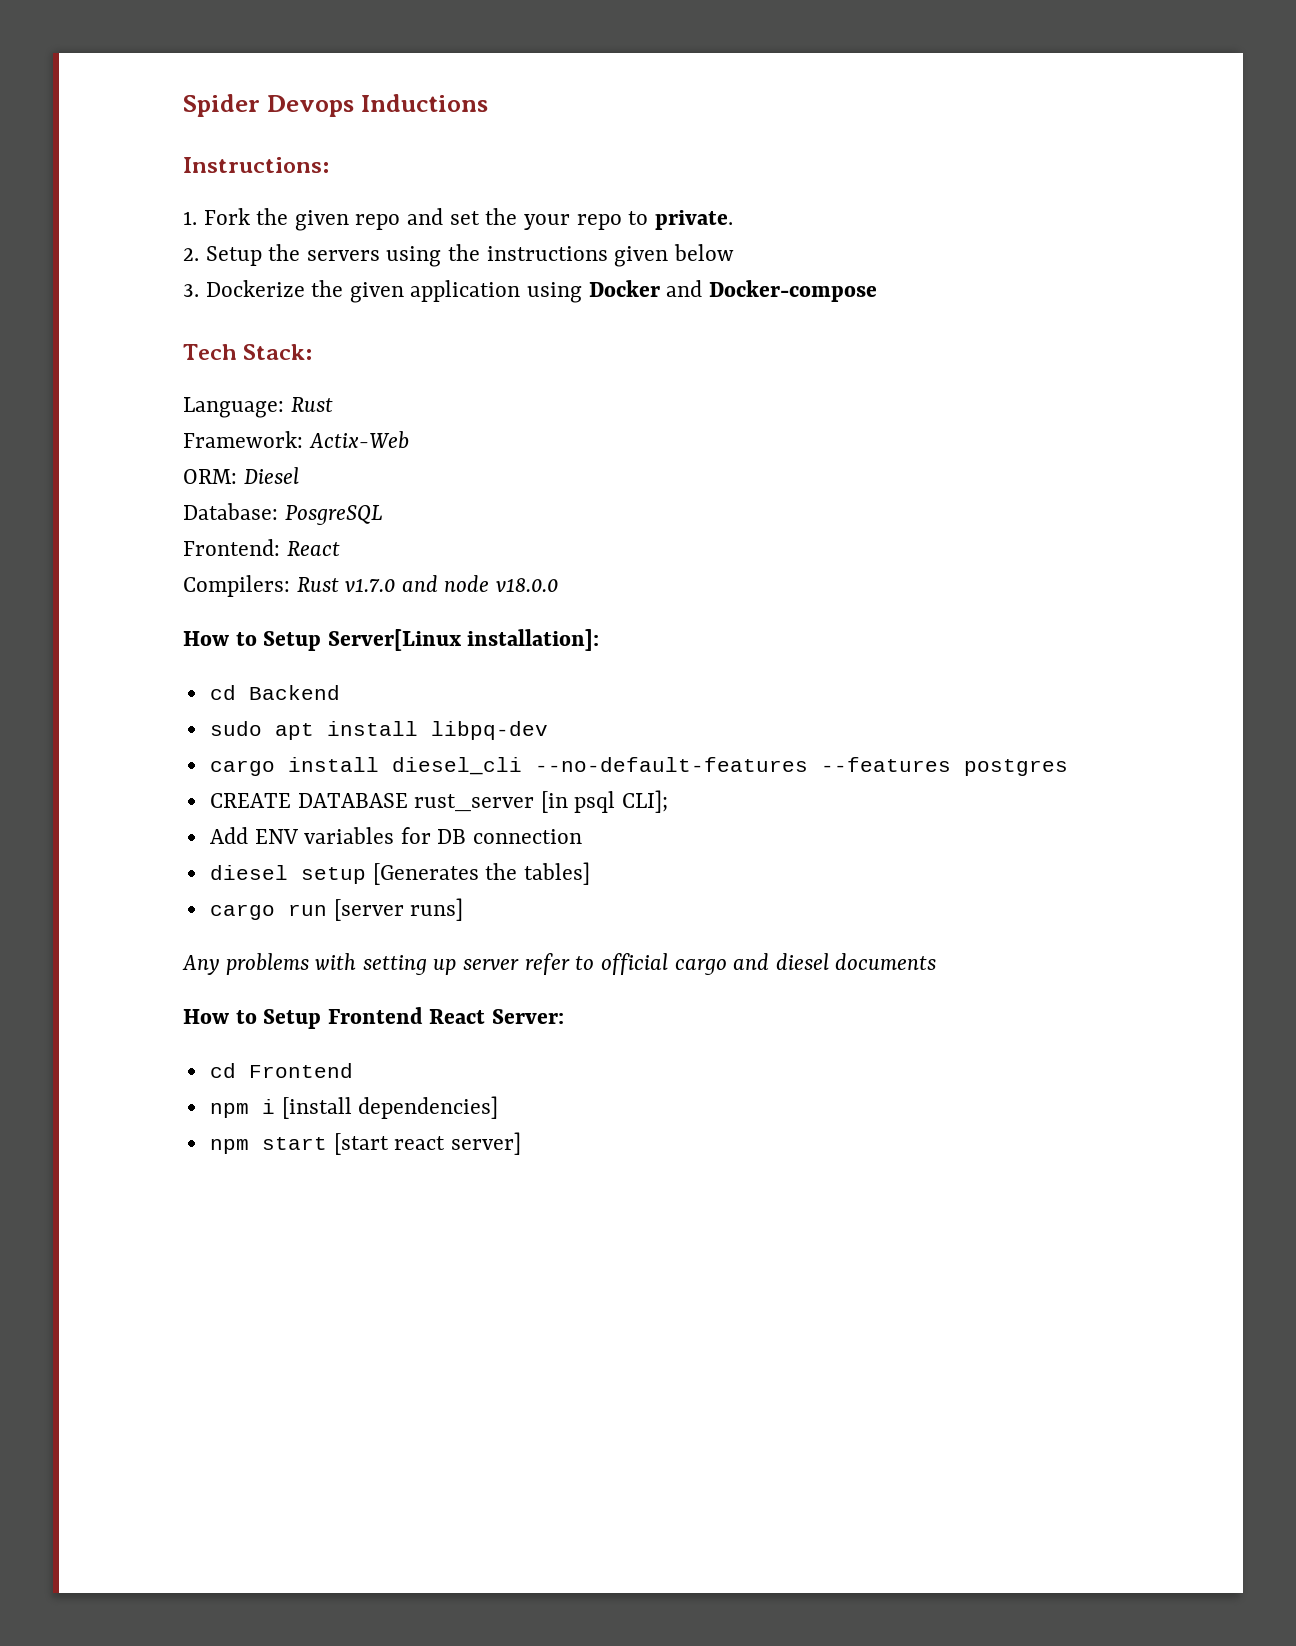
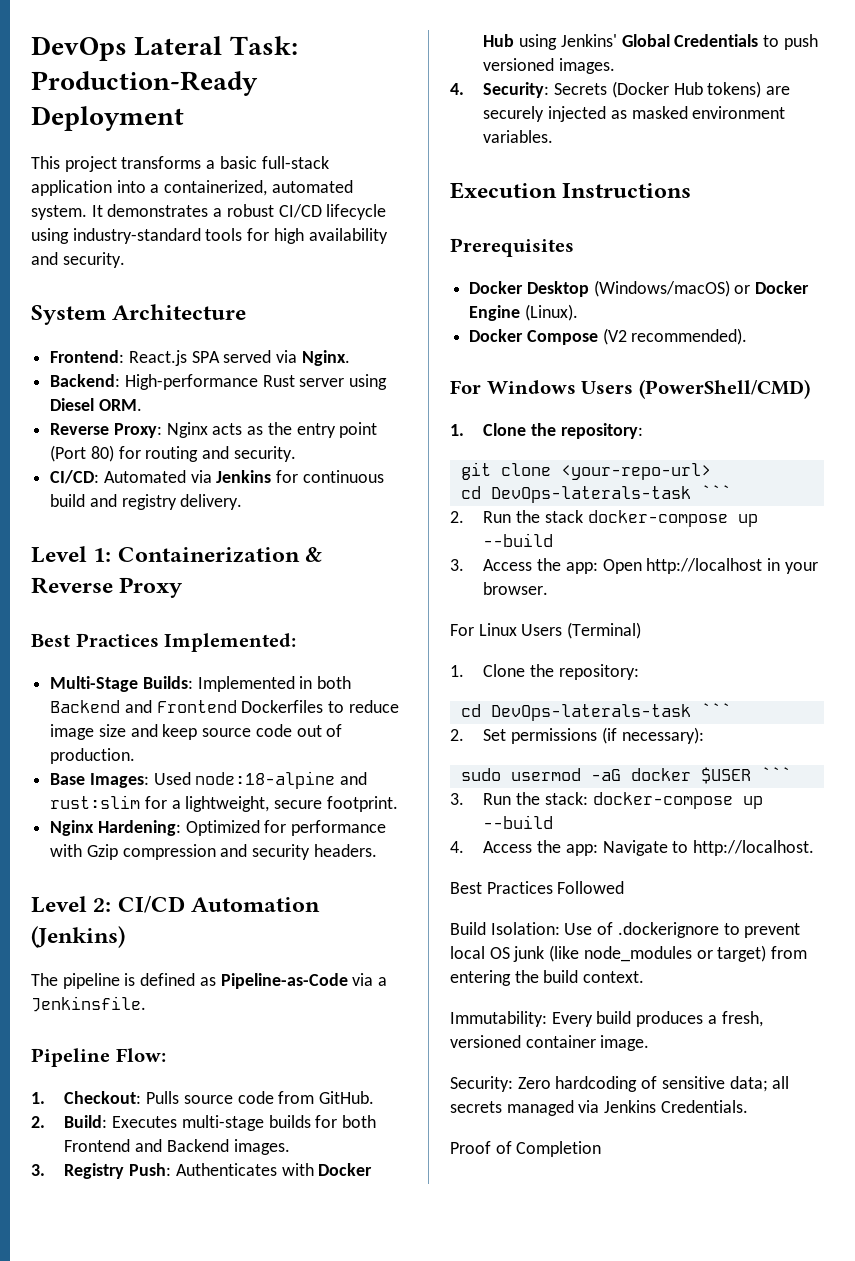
- Spider Devops Inductions
- Instructions:
- 1. Fork the given repo and set the your repo to private.
- 2. Setup the servers using the instructions given below
- 3. Dockerize the given application using Docker and Docker-compose
- Tech Stack:
- Language: Rust
- Framework: Actix-Web
- ORM: Diesel
- Database: PosgreSQL
- Frontend: React
- Compilers: Rust v1.7.0 and node v18.0.0
- How to Setup Server[Linux installation]:
- cd Backend
- sudo apt install libpq-dev
- cargo install diesel_cli --no-default-features --features postgres
- CREATE DATABASE rust_server [in psql CLI];
- Add ENV variables for DB connection
- diesel setup [Generates the tables]
- cargo run [server runs]
- Any problems with setting up server refer to official cargo and diesel documents
- How to Setup Frontend React Server:
- cd Frontend
- npm i [install dependencies]
- npm start [start react server]
+ DevOps Lateral Task: Production-Ready Deployment
+ This project transforms a basic full-stack application into a containerized, automated system. It demonstrates a robust CI/CD lifecycle using industry-standard tools for high availability and security.
+ System Architecture
+ Frontend: React.js SPA served via Nginx.
+ Backend: High-performance Rust server using Diesel ORM.
+ Reverse Proxy: Nginx acts as the entry point (Port 80) for routing and security.
+ CI/CD: Automated via Jenkins for continuous build and registry delivery.
+ Level 1: Containerization & Reverse Proxy
+ Best Practices Implemented:
+ Multi-Stage Builds: Implemented in both Backend and Frontend Dockerfiles to reduce image size and keep source code out of production.
+ Base Images: Used node:18-alpine and rust:slim for a lightweight, secure footprint.
+ Nginx Hardening: Optimized for performance with Gzip compression and security headers.
+ Level 2: CI/CD Automation (Jenkins)
+ The pipeline is defined as Pipeline-as-Code via a Jenkinsfile.
+ Pipeline Flow:
+ 1. Checkout: Pulls source code from GitHub.
+ 2. Build: Executes multi-stage builds for both Frontend and Backend images.
+ 3. Registry Push: Authenticates with Docker Hub using Jenkins' Global Credentials to push versioned images.
+ 4. Security: Secrets (Docker Hub tokens) are securely injected as masked environment variables.
+ Execution Instructions
+ Prerequisites
+ Docker Desktop (Windows/macOS) or Docker Engine (Linux).
+ Docker Compose (V2 recommended).
+ For Windows Users (PowerShell/CMD)
+ 1. Clone the repository:
+ git clone <your-repo-url>
+ cd DevOps-laterals-task ```
+ 2. Run the stack docker-compose up --build
+ 3. Access the app: Open http://localhost in your browser.
+ For Linux Users (Terminal)
+ 1. Clone the repository:
+ cd DevOps-laterals-task ```
+ 2. Set permissions (if necessary):
+ sudo usermod -aG docker $USER ```
+ 3. Run the stack: docker-compose up --build
+ 4. Access the app: Navigate to http://localhost.
+ Best Practices Followed
+ Build Isolation: Use of .dockerignore to prevent local OS junk (like node_modules or target) from entering the build context.
+ Immutability: Every build produces a fresh, versioned container image.
+ Security: Zero hardcoding of sensitive data; all secrets managed via Jenkins Credentials.
+ Proof of Completion

